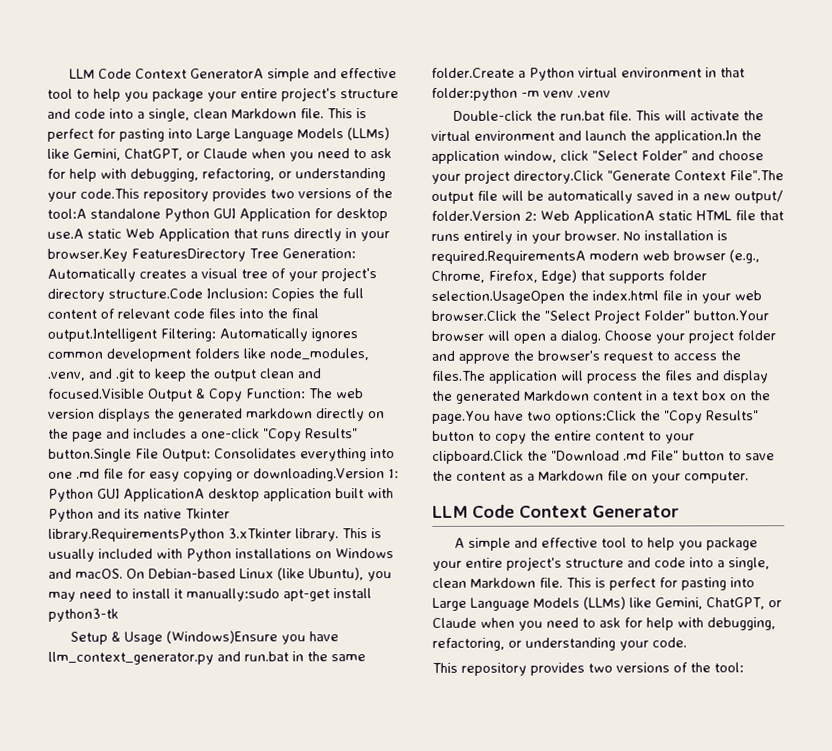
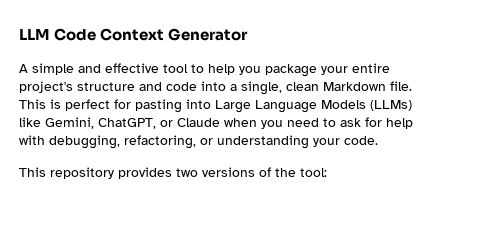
- LLM Code Context GeneratorA simple and effective tool to help you package your entire project's structure and code into a single, clean Markdown file. This is perfect for pasting into Large Language Models (LLMs) like Gemini, ChatGPT, or Claude when you need to ask for help with debugging, refactoring, or understanding your code.This repository provides two versions of the tool:A standalone Python GUI Application for desktop use.A static Web Application that runs directly in your browser.Key FeaturesDirectory Tree Generation: Automatically creates a visual tree of your project's directory structure.Code Inclusion: Copies the full content of relevant code files into the final output.Intelligent Filtering: Automatically ignores common development folders like node_modules, .venv, and .git to keep the output clean and focused.Visible Output & Copy Function: The web version displays the generated markdown directly on the page and includes a one-click "Copy Results" button.Single File Output: Consolidates everything into one .md file for easy copying or downloading.Version 1: Python GUI ApplicationA desktop application built with Python and its native Tkinter library.RequirementsPython 3.xTkinter library. This is usually included with Python installations on Windows and macOS. On Debian-based Linux (like Ubuntu), you may need to install it manually:sudo apt-get install python3-tk
- Setup & Usage (Windows)Ensure you have llm_context_generator.py and run.bat in the same folder.Create a Python virtual environment in that folder:python -m venv .venv
- Double-click the run.bat file. This will activate the virtual environment and launch the application.In the application window, click "Select Folder" and choose your project directory.Click "Generate Context File".The output file will be automatically saved in a new output/ folder.Version 2: Web ApplicationA static HTML file that runs entirely in your browser. No installation is required.RequirementsA modern web browser (e.g., Chrome, Firefox, Edge) that supports folder selection.UsageOpen the index.html file in your web browser.Click the "Select Project Folder" button.Your browser will open a dialog. Choose your project folder and approve the browser's request to access the files.The application will process the files and display the generated Markdown content in a text box on the page.You have two options:Click the "Copy Results" button to copy the entire content to your clipboard.Click the "Download .md File" button to save the content as a Markdown file on your computer.

